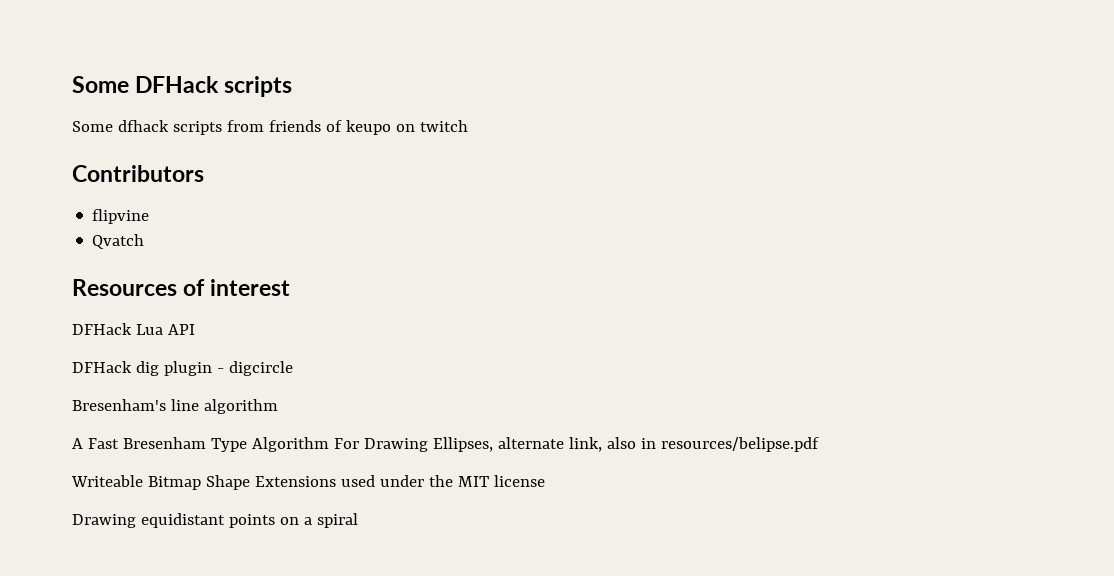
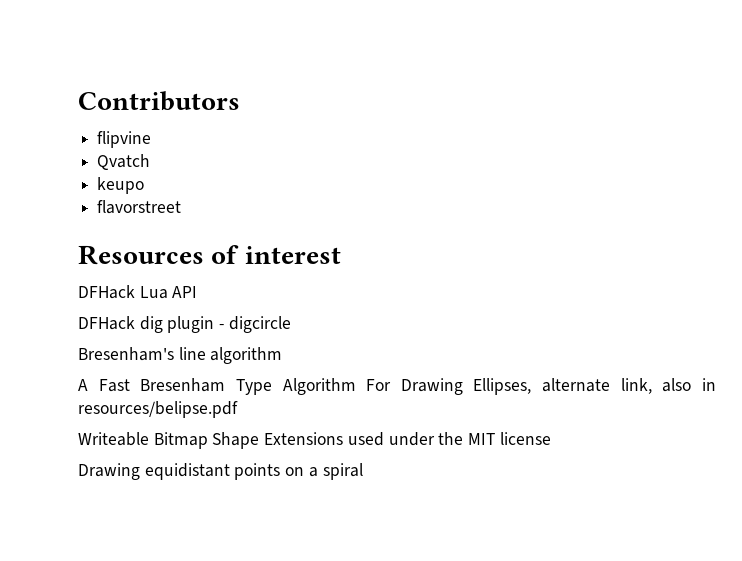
- Some DFHack scripts
- Some dfhack scripts from friends of keupo on twitch
+ keupo
+ flavorstreet

